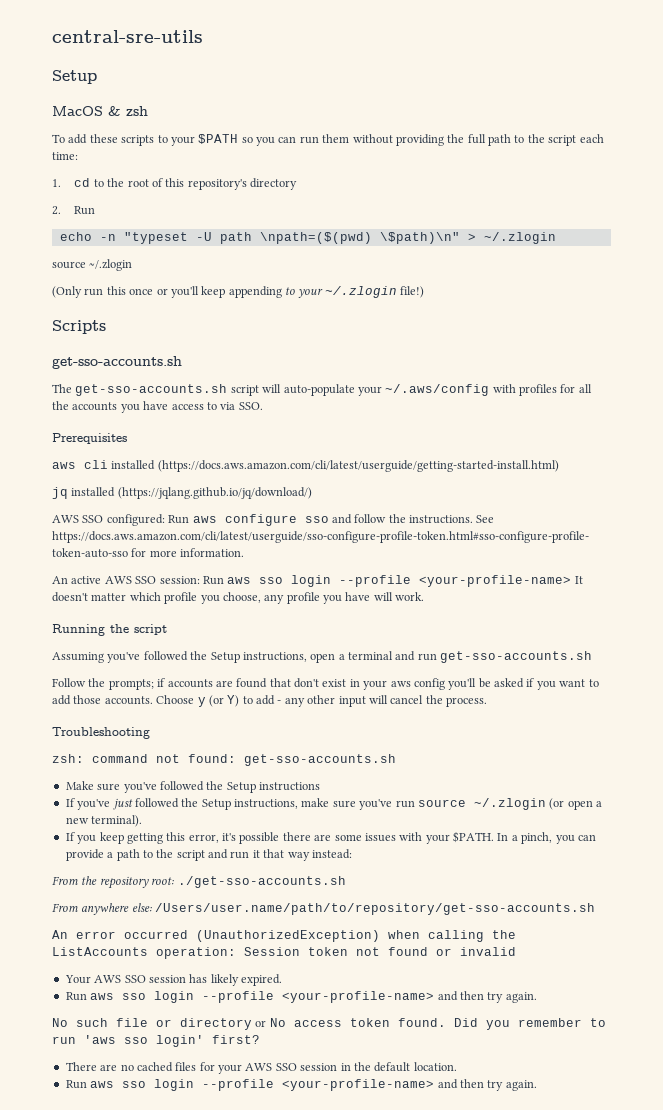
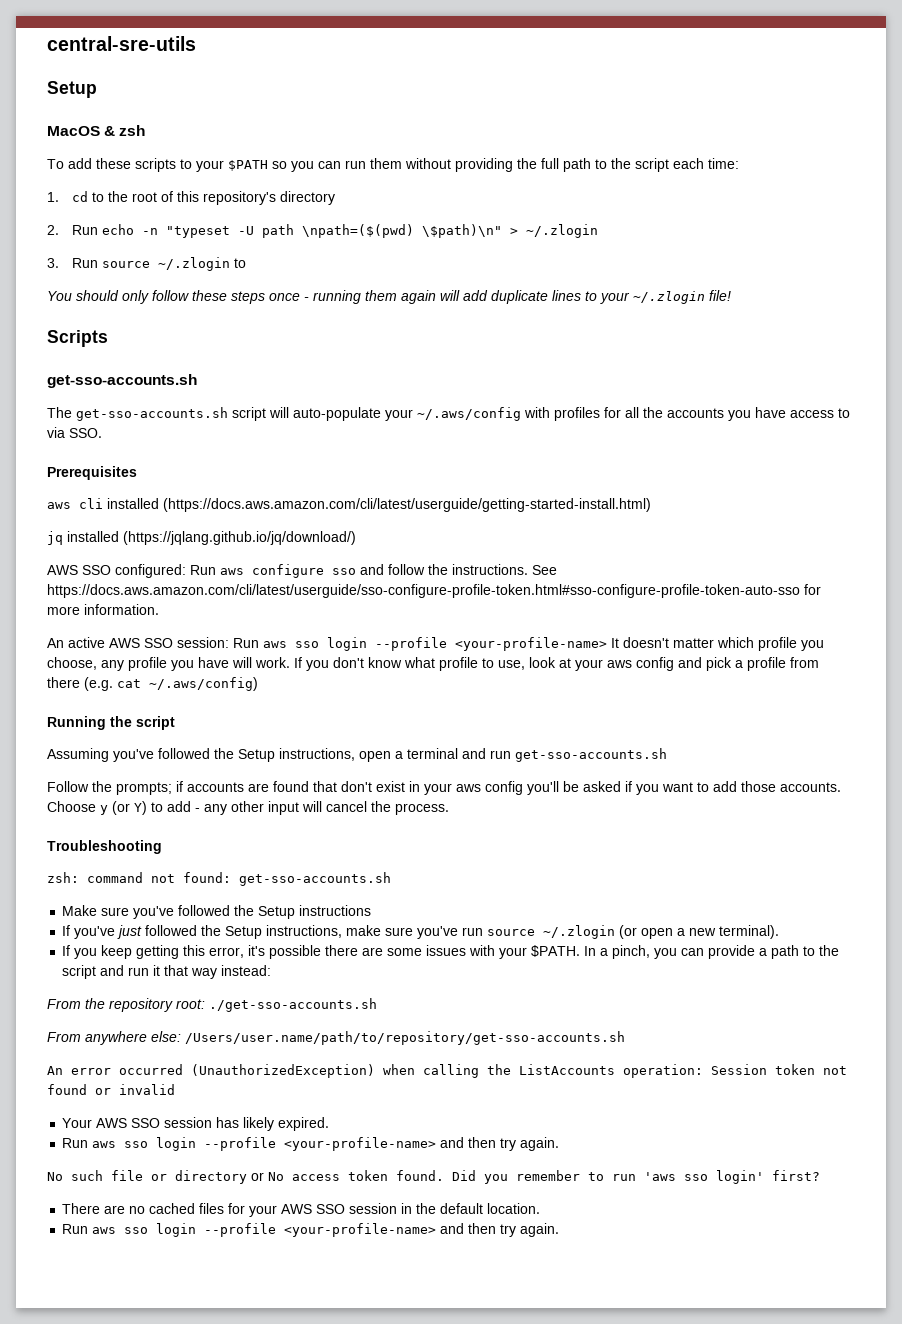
- 2. Run
- echo -n "typeset -U path \npath=($(pwd) \$path)\n" > ~/.zlogin
- source ~/.zlogin
- (Only run this once or you'll keep appending to your ~/.zlogin file!)
+ 2. Run echo -n "typeset -U path \npath=($(pwd) \$path)\n" > ~/.zlogin
+ 3. Run source ~/.zlogin to
+ You should only follow these steps once - running them again will add duplicate lines to your ~/.zlogin file!
+ If you don't know what profile to use, look at your aws config and pick a profile from there (e.g. cat ~/.aws/config)

